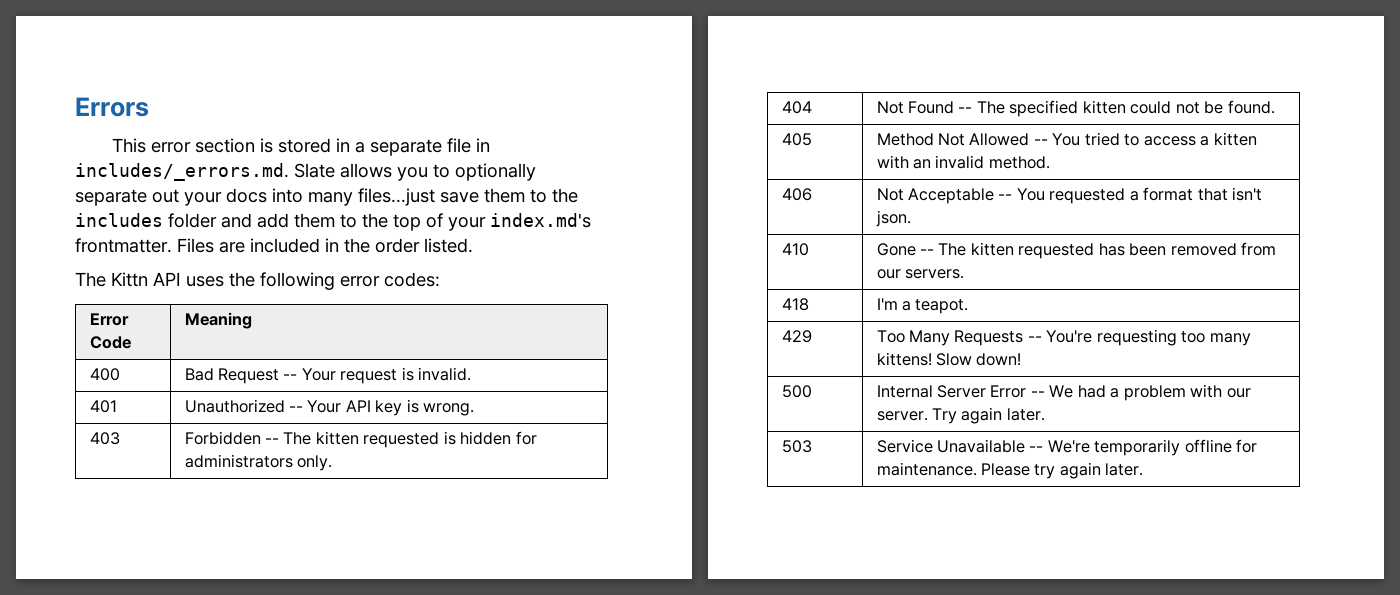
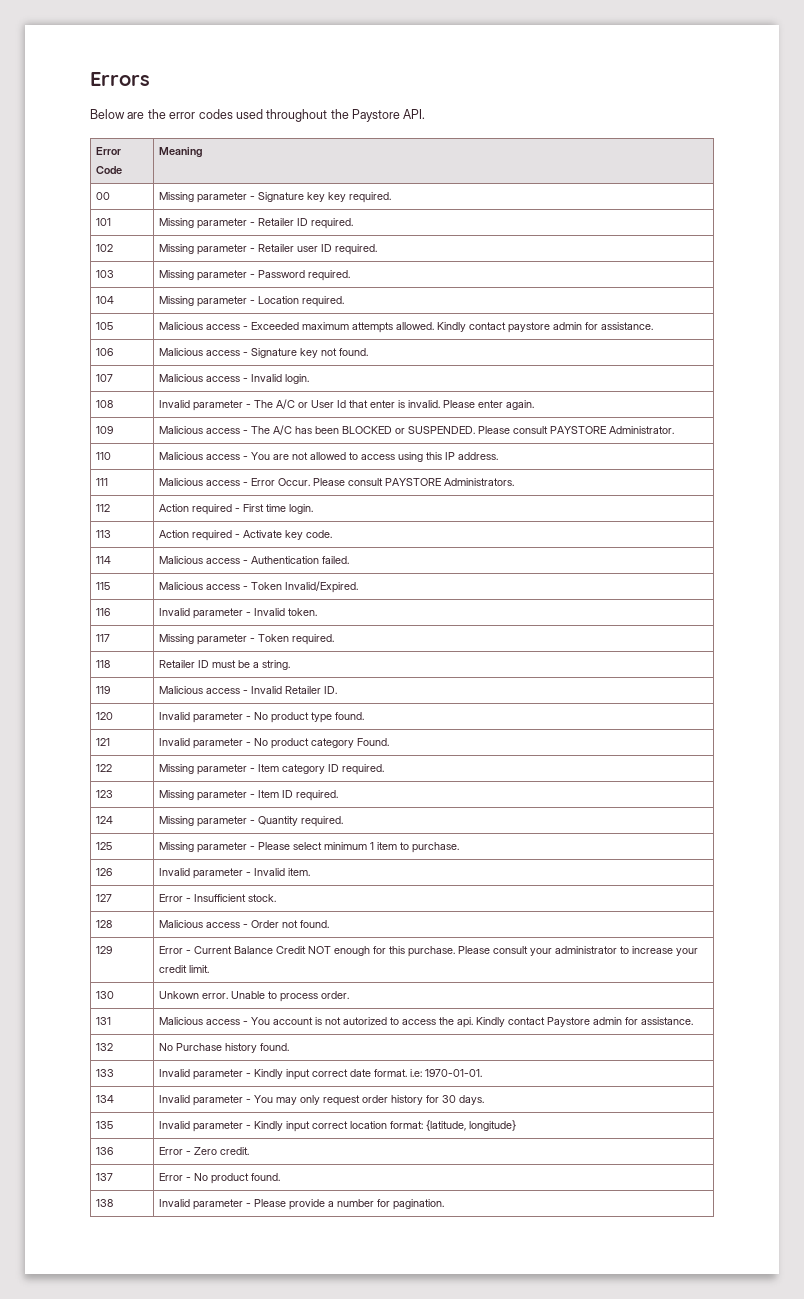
- This error section is stored in a separate file in includes/_errors.md. Slate allows you to optionally separate out your docs into many files...just save them to the includes folder and add them to the top of your index.md's frontmatter. Files are included in the order listed.
- The Kittn API uses the following error codes:
+ Below are the error codes used throughout the Paystore API.
  Error Code | Meaning
- 400 | Bad Request -- Your request is invalid.
- 401 | Unauthorized -- Your API key is wrong.
- 403 | Forbidden -- The kitten requested is hidden for administrators only.
- 404 | Not Found -- The specified kitten could not be found.
- 405 | Method Not Allowed -- You tried to access a kitten with an invalid method.
- 406 | Not Acceptable -- You requested a format that isn't json.
- 410 | Gone -- The kitten requested has been removed from our servers.
- 418 | I'm a teapot.
- 429 | Too Many Requests -- You're requesting too many kittens! Slow down!
- 500 | Internal Server Error -- We had a problem with our server. Try again later.
- 503 | Service Unavailable -- We're temporarily offline for maintenance. Please try again later.
+ 00 | Missing parameter - Signature key key required.
+ 101 | Missing parameter - Retailer ID required.
+ 102 | Missing parameter - Retailer user ID required.
+ 103 | Missing parameter - Password required.
+ 104 | Missing parameter - Location required.
+ 105 | Malicious access - Exceeded maximum attempts allowed. Kindly contact paystore admin for assistance.
+ 106 | Malicious access - Signature key not found.
+ 107 | Malicious access - Invalid login.
+ 108 | Invalid parameter - The A/C or User Id that enter is invalid. Please enter again.
+ 109 | Malicious access - The A/C has been BLOCKED or SUSPENDED. Please consult PAYSTORE Administrator.
+ 110 | Malicious access - You are not allowed to access using this IP address.
+ 111 | Malicious access - Error Occur. Please consult PAYSTORE Administrators.
+ 112 | Action required - First time login.
+ 113 | Action required - Activate key code.
+ 114 | Malicious access - Authentication failed.
+ 115 | Malicious access - Token Invalid/Expired.
+ 116 | Invalid parameter - Invalid token.
+ 117 | Missing parameter - Token required.
+ 118 | Retailer ID must be a string.
+ 119 | Malicious access - Invalid Retailer ID.
+ 120 | Invalid parameter - No product type found.
+ 121 | Invalid parameter - No product category Found.
+ 122 | Missing parameter - Item category ID required.
+ 123 | Missing parameter - Item ID required.
+ 124 | Missing parameter - Quantity required.
+ 125 | Missing parameter - Please select minimum 1 item to purchase.
+ 126 | Invalid parameter - Invalid item.
+ 127 | Error - Insufficient stock.
+ 128 | Malicious access - Order not found.
+ 129 | Error - Current Balance Credit NOT enough for this purchase. Please consult your administrator to increase your credit limit.
+ 130 | Unkown error. Unable to process order.
+ 131 | Malicious access - You account is not autorized to access the api. Kindly contact Paystore admin for assistance.
+ 132 | No Purchase history found.
+ 133 | Invalid parameter - Kindly input correct date format. i.e: 1970-01-01.
+ 134 | Invalid parameter - You may only request order history for 30 days.
+ 135 | Invalid parameter - Kindly input correct location format: {latitude, longitude}
+ 136 | Error - Zero credit.
+ 137 | Error - No product found.
+ 138 | Invalid parameter - Please provide a number for pagination.

